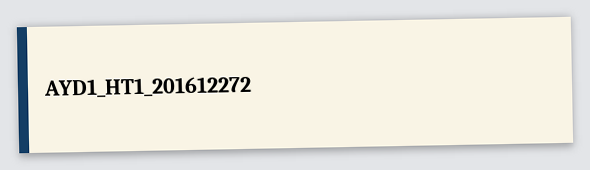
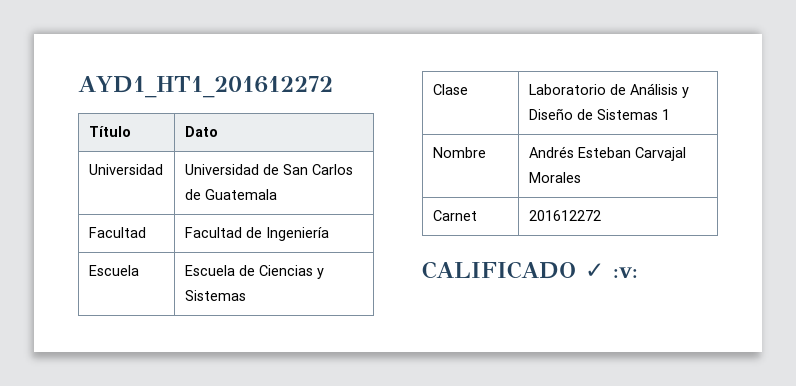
+ Título | Dato
+ Universidad | Universidad de San Carlos de Guatemala
+ Facultad | Facultad de Ingeniería
+ Escuela | Escuela de Ciencias y Sistemas
+ Clase | Laboratorio de Análisis y Diseño de Sistemas 1
+ Nombre | Andrés Esteban Carvajal Morales
+ Carnet | 201612272
+ CALIFICADO ✓ :v:

